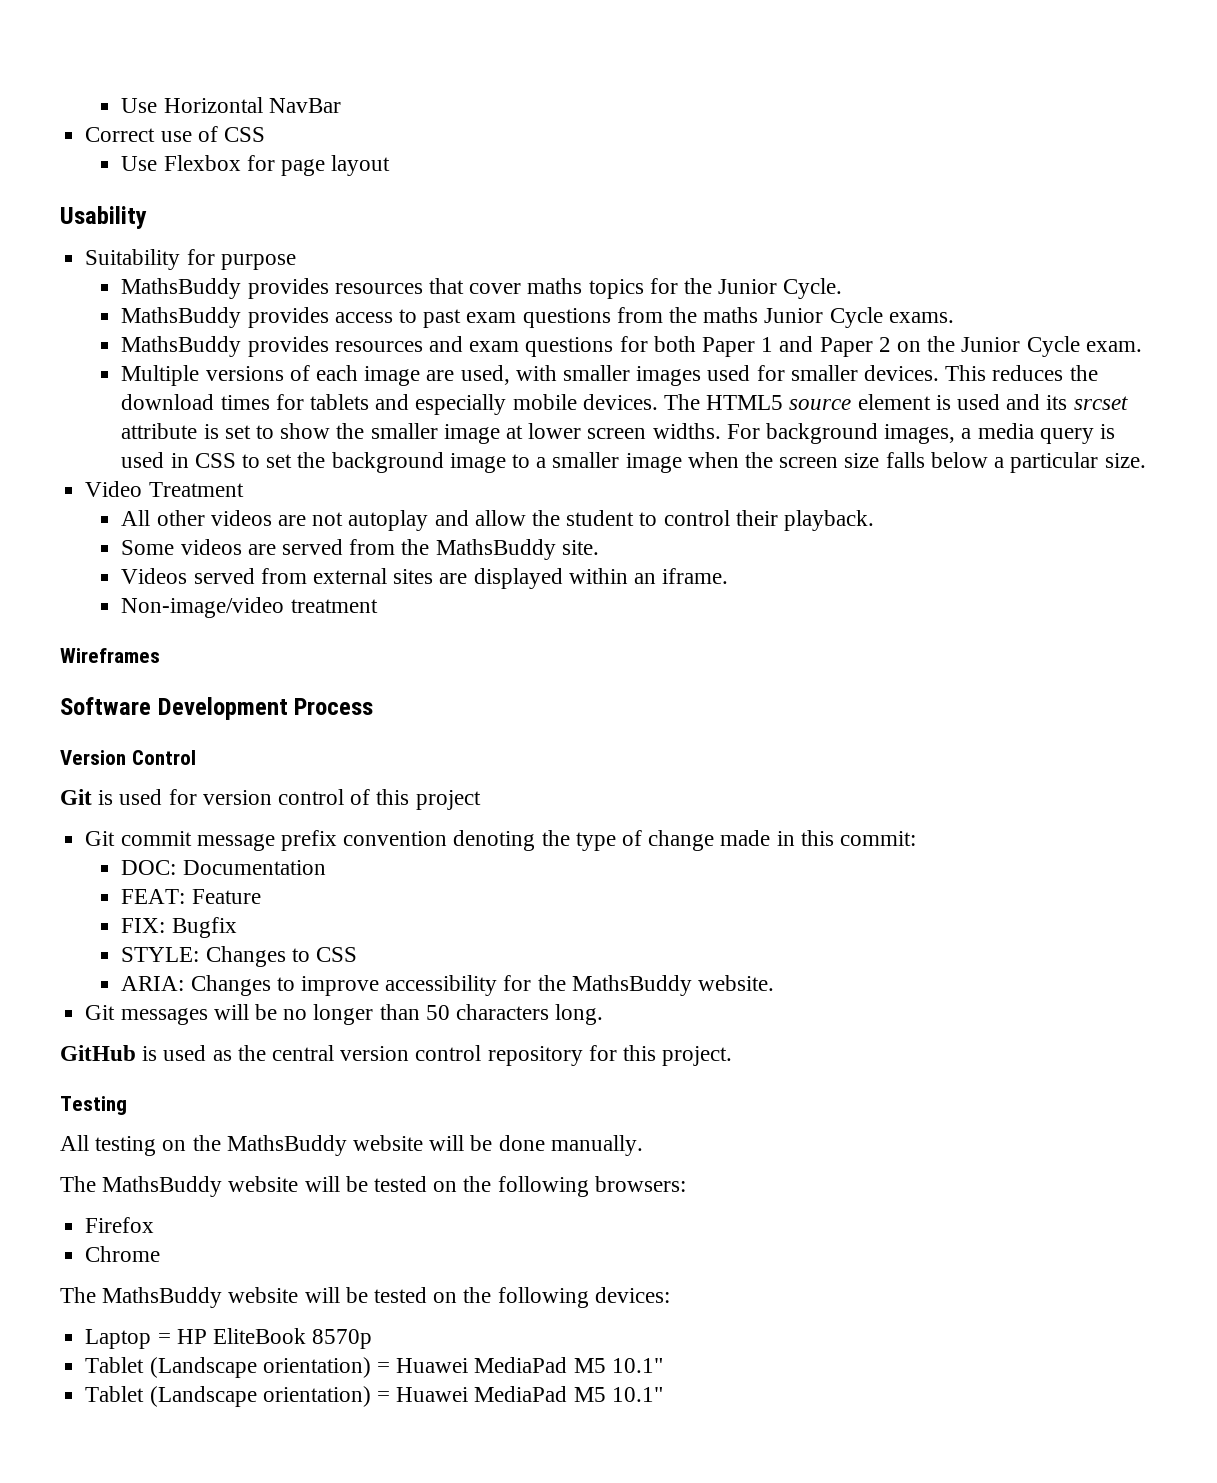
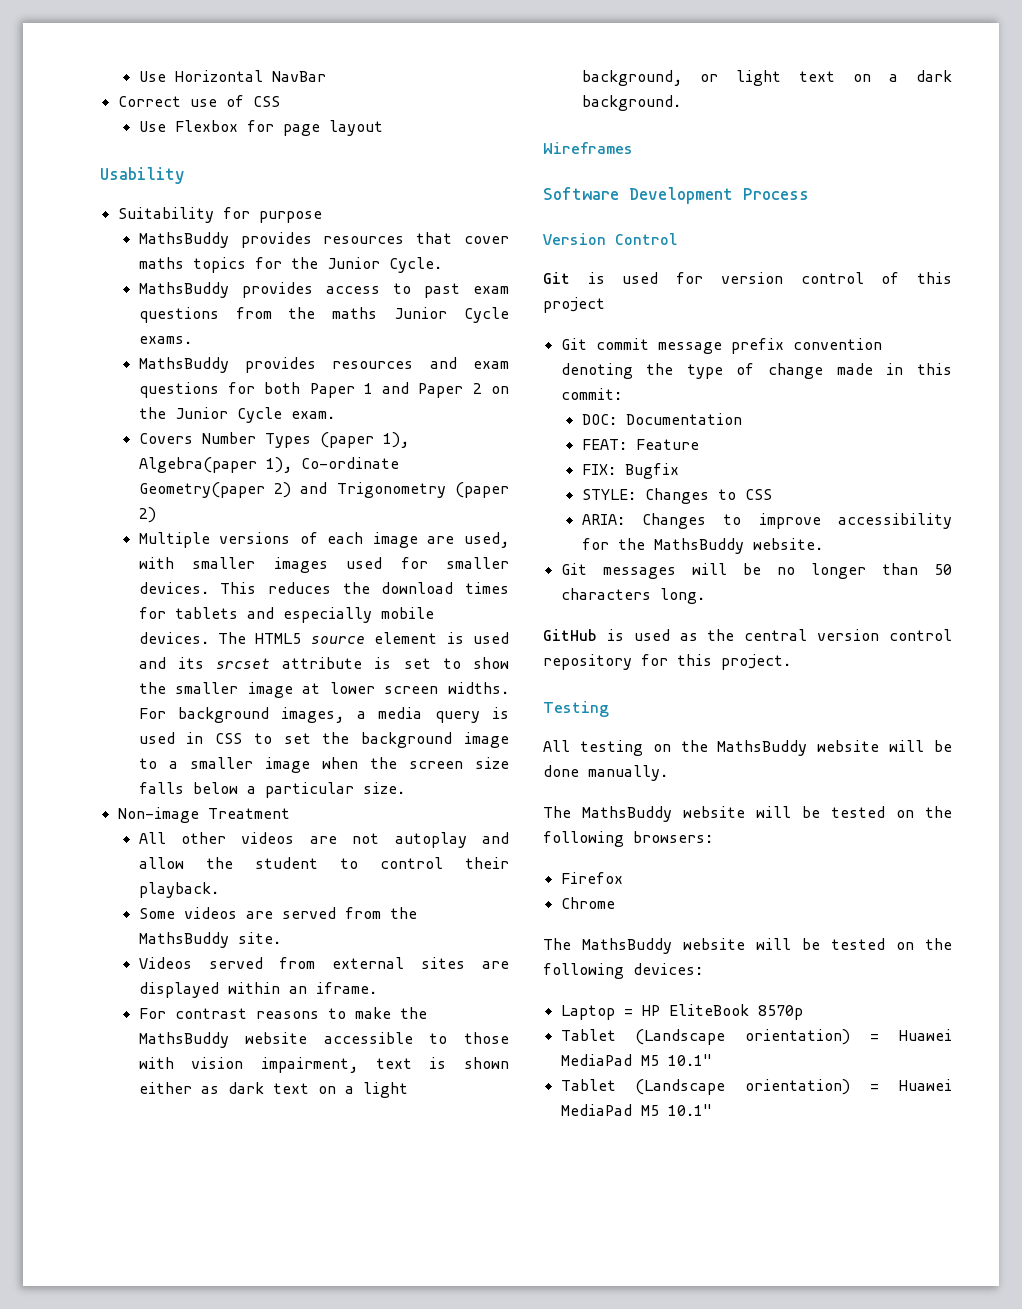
+ Covers Number Types (paper 1), Algebra(paper 1), Co-ordinate Geometry(paper 2) and Trigonometry (paper 2)
- Video Treatment
+ Non-image Treatment
- Non-image/video treatment
+ For contrast reasons to make the MathsBuddy website accessible to those with vision impairment, text is shown either as dark text on a light background, or light text on a dark background.

